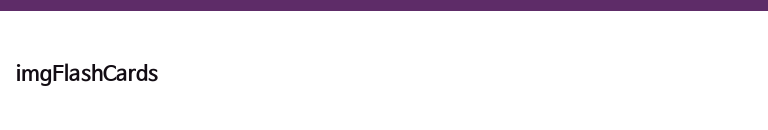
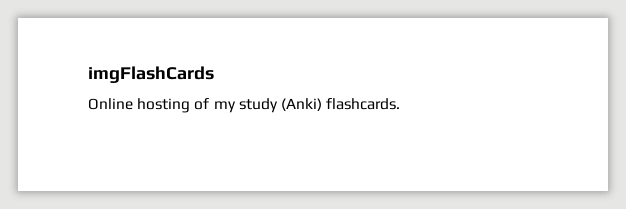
+ Online hosting of my study (Anki) flashcards.

